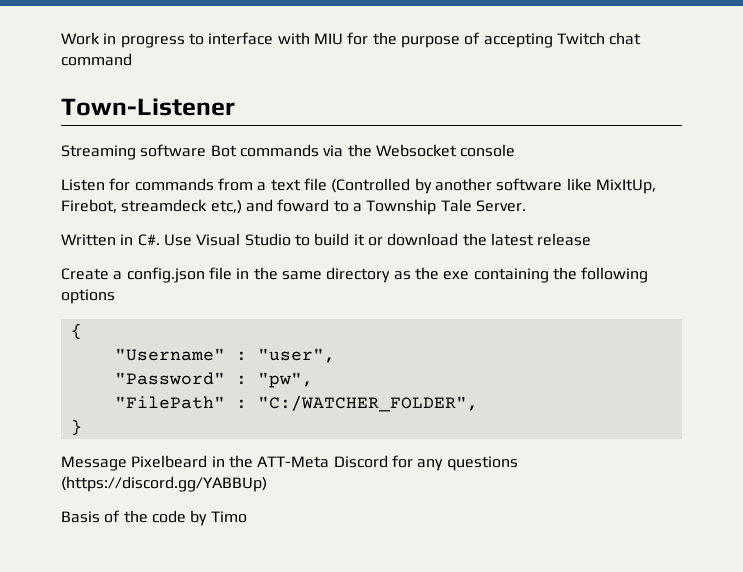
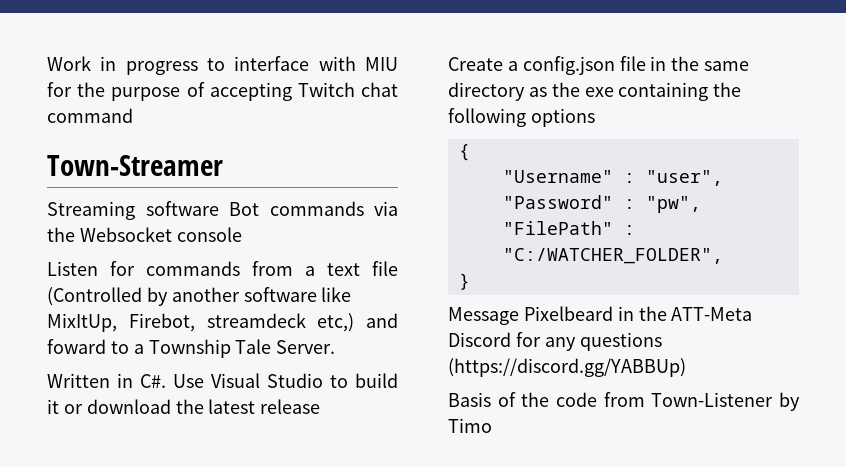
- Town-Listener
+ Town-Streamer
- Basis of the code by Timo
+ Basis of the code from Town-Listener by Timo

